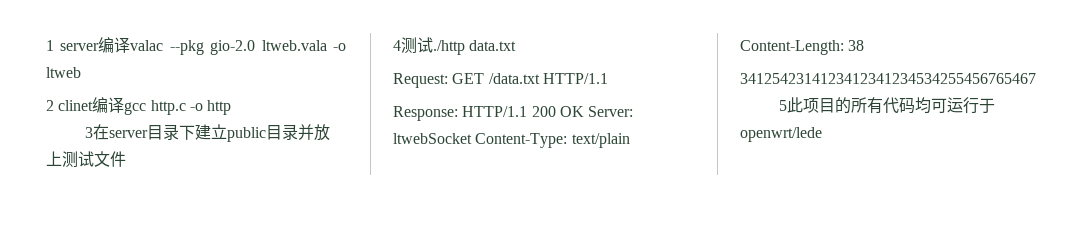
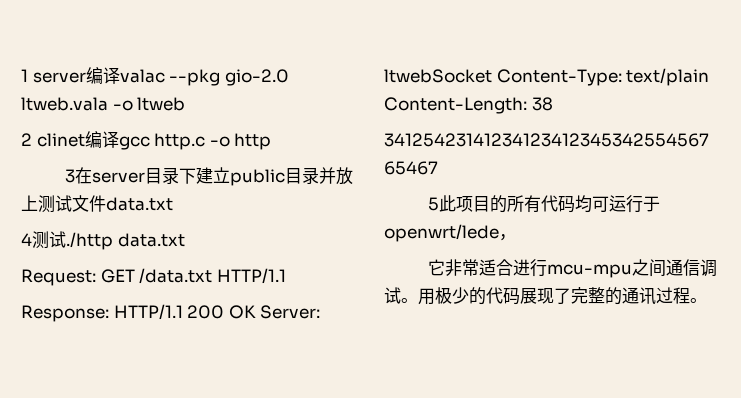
- 3在server目录下建立public目录并放上测试文件
+ 3在server目录下建立public目录并放上测试文件data.txt
- 5此项目的所有代码均可运行于openwrt/lede
+ 5此项目的所有代码均可运行于openwrt/lede，
+ 它非常适合进行mcu-mpu之间通信调试。用极少的代码展现了完整的通讯过程。

